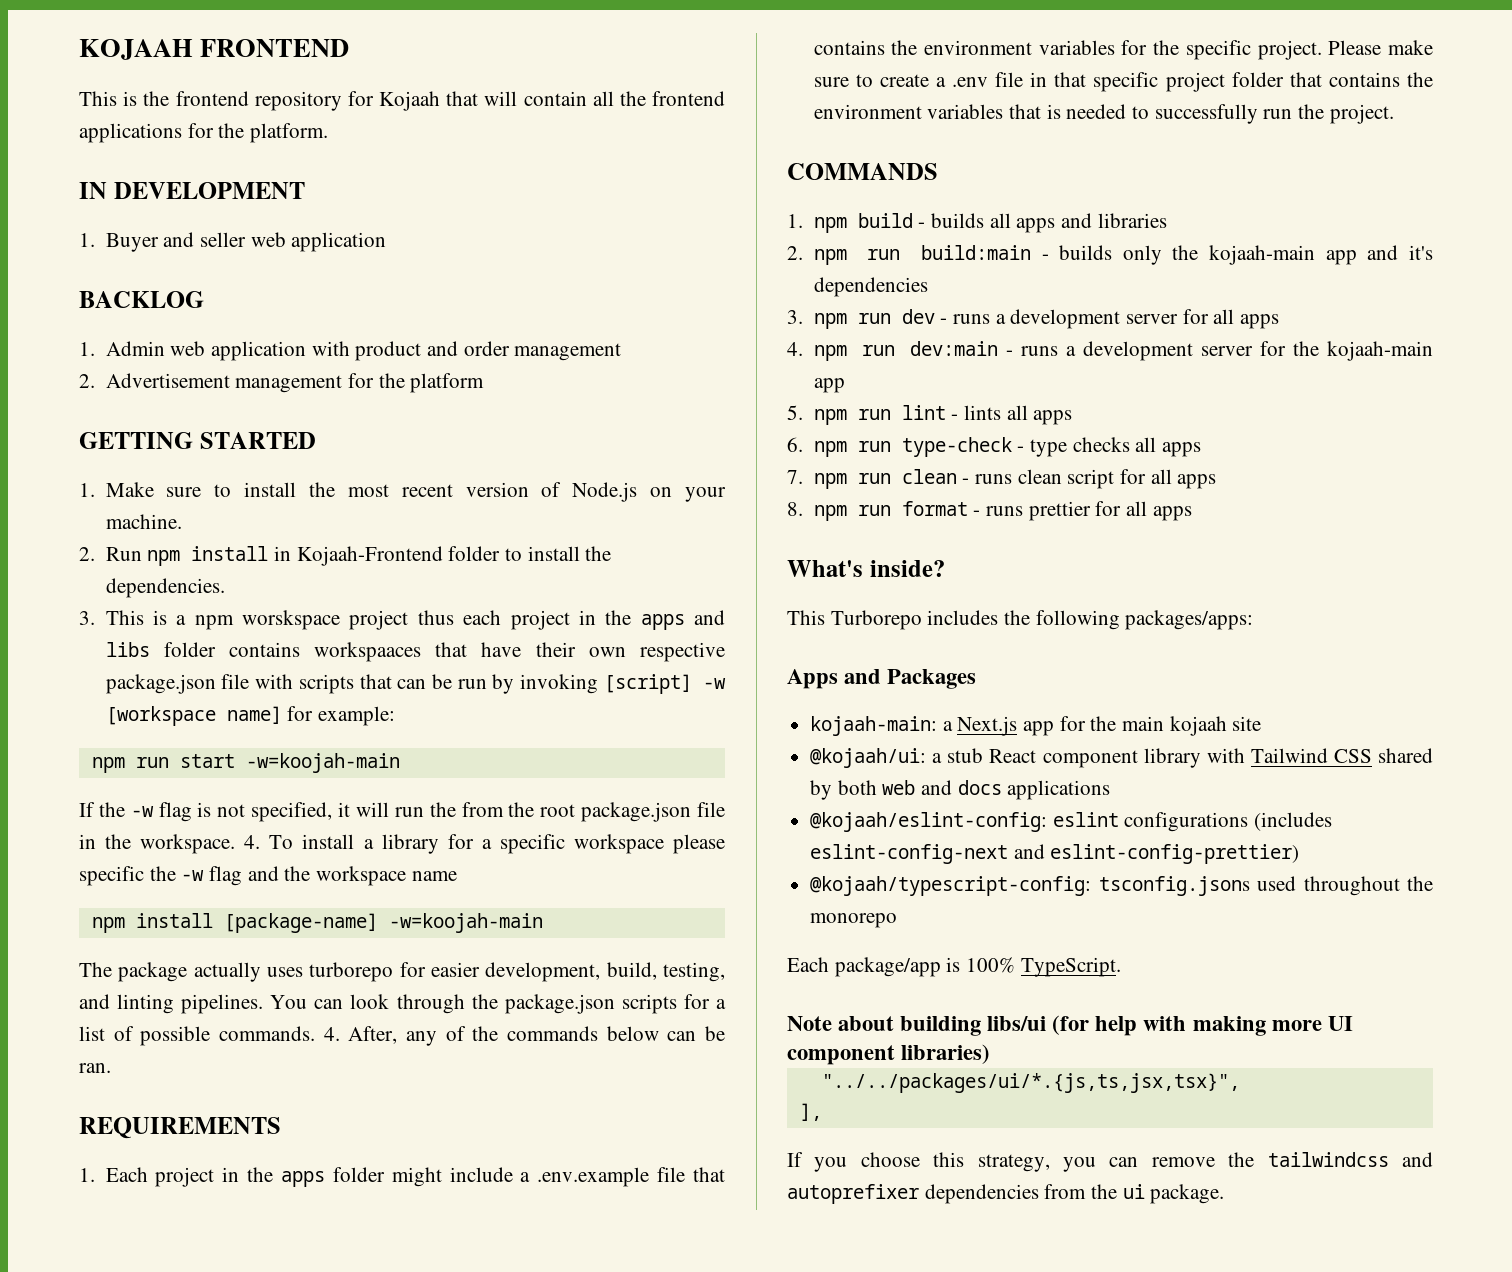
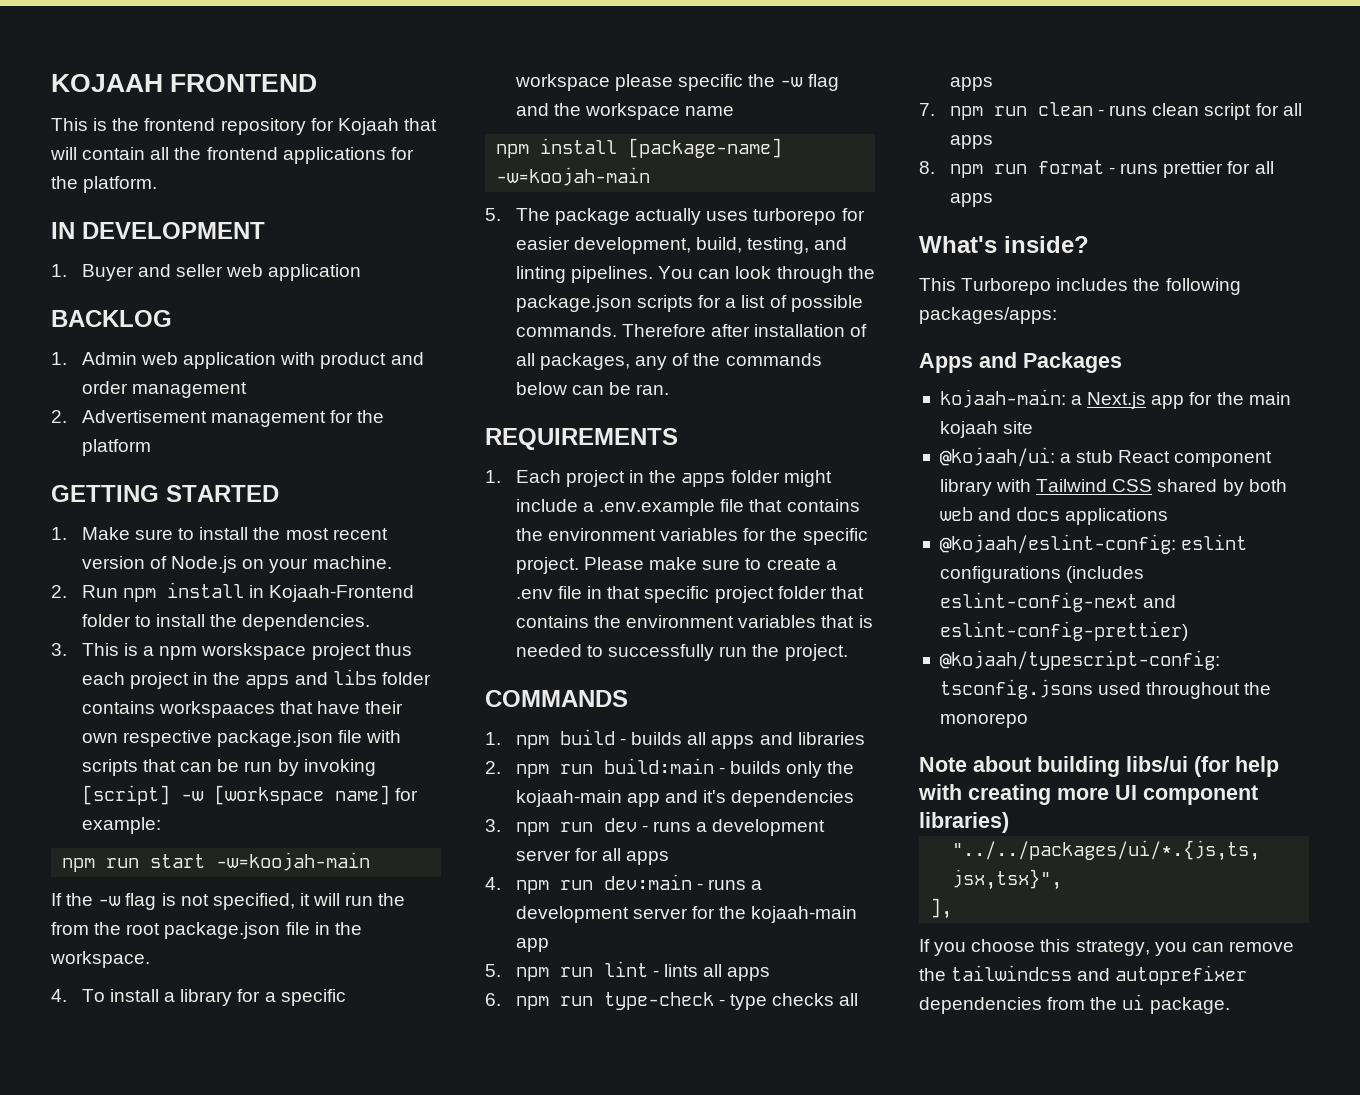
- If the -w flag is not specified, it will run the from the root package.json file in the workspace. 4. To install a library for a specific workspace please specific the -w flag and the workspace name
+ If the -w flag is not specified, it will run the from the root package.json file in the workspace.
+ 4. To install a library for a specific workspace please specific the -w flag and the workspace name
- The package actually uses turborepo for easier development, build, testing, and linting pipelines.
+ 5. The package actually uses turborepo for easier development, build, testing, and linting pipelines.
- 4. After, any of the commands below can be ran.
+ Therefore after installation of all packages, any of the commands below can be ran.
- Each package/app is 100% TypeScript.
- Note about building libs/ui (for help with making more UI component libraries)
+ Note about building libs/ui (for help with creating more UI component libraries)

